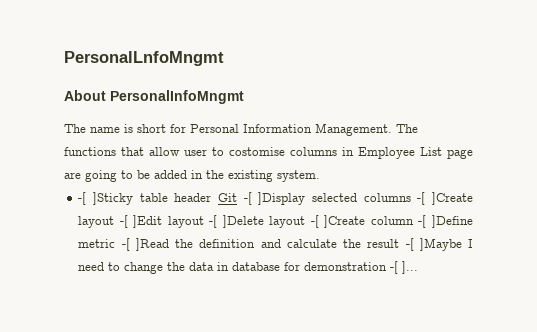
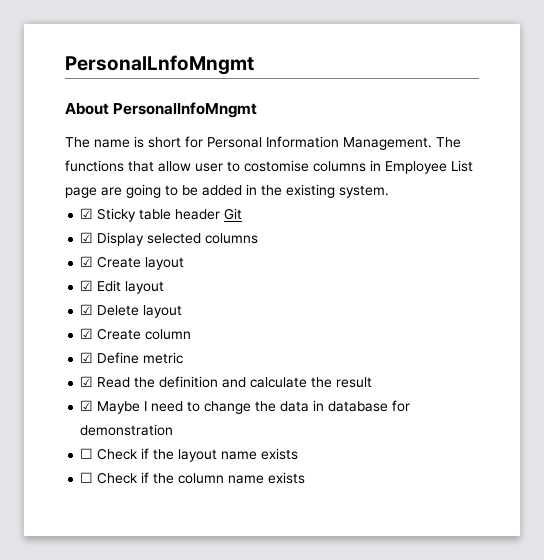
- -[ ]Sticky table header Git -[ ]Display selected columns -[ ]Create layout -[ ]Edit layout -[ ]Delete layout -[ ]Create column -[ ]Define metric -[ ]Read the definition and calculate the result -[ ]Maybe I need to change the data in database for demonstration -[ ]...
+ ☑ Sticky table header Git
+ ☑ Display selected columns
+ ☑ Create layout
+ ☑ Edit layout
+ ☑ Delete layout
+ ☑ Create column
+ ☑ Define metric
+ ☑ Read the definition and calculate the result
+ ☑ Maybe I need to change the data in database for demonstration
+ ☐ Check if the layout name exists
+ ☐ Check if the column name exists

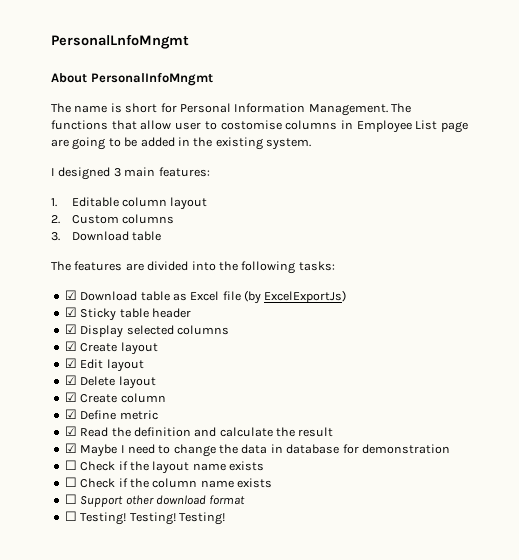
+ I designed 3 main features:
+ 1. Editable column layout
+ 2. Custom columns
+ 3. Download table
+ The features are divided into the following tasks:
+ ☑ Download table as Excel file (by ExcelExportJs)
- ☑ Sticky table header Git
+ ☑ Sticky table header
+ ☐ Support other download format
+ ☐ Testing! Testing! Testing!

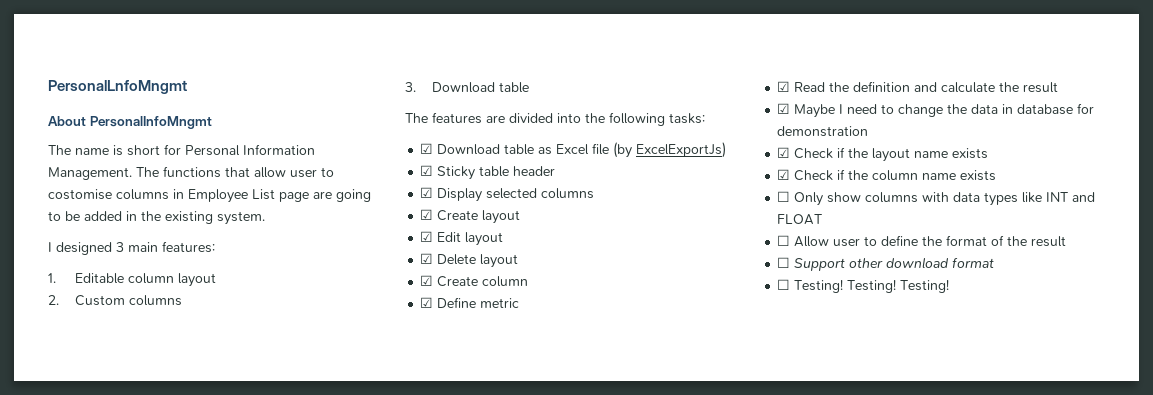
- ☐ Check if the layout name exists
+ ☑ Check if the layout name exists
- ☐ Check if the column name exists
+ ☑ Check if the column name exists
+ ☐ Only show columns with data types like INT and FLOAT
+ ☐ Allow user to define the format of the result

